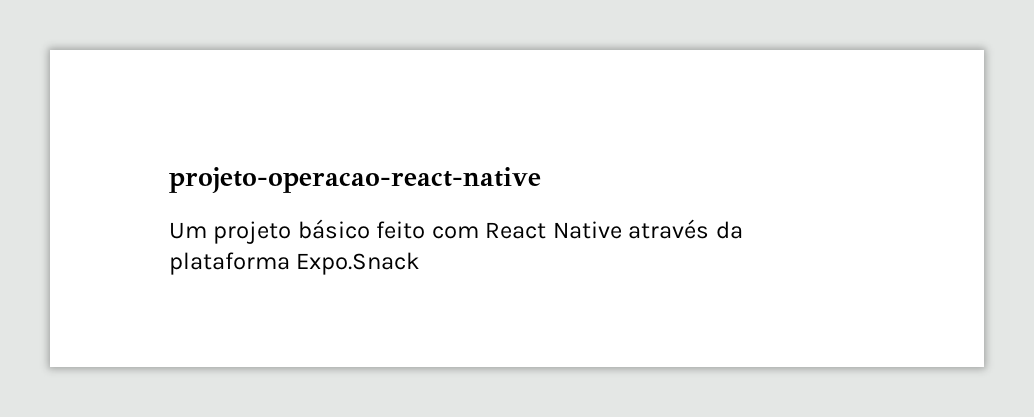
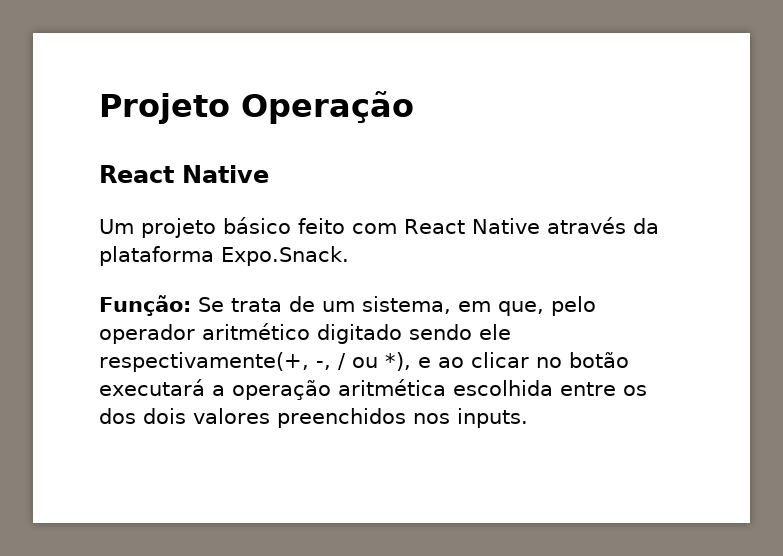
- projeto-operacao-react-native
+ Projeto Operação
+ React Native
- Um projeto básico feito com React Native através da plataforma Expo.Snack
+ Um projeto básico feito com React Native através da plataforma Expo.Snack.
+ Função: Se trata de um sistema, em que, pelo operador aritmético digitado sendo ele respectivamente(+, -, / ou *), e ao clicar no botão executará a operação aritmética escolhida entre os dos dois valores preenchidos nos inputs.

